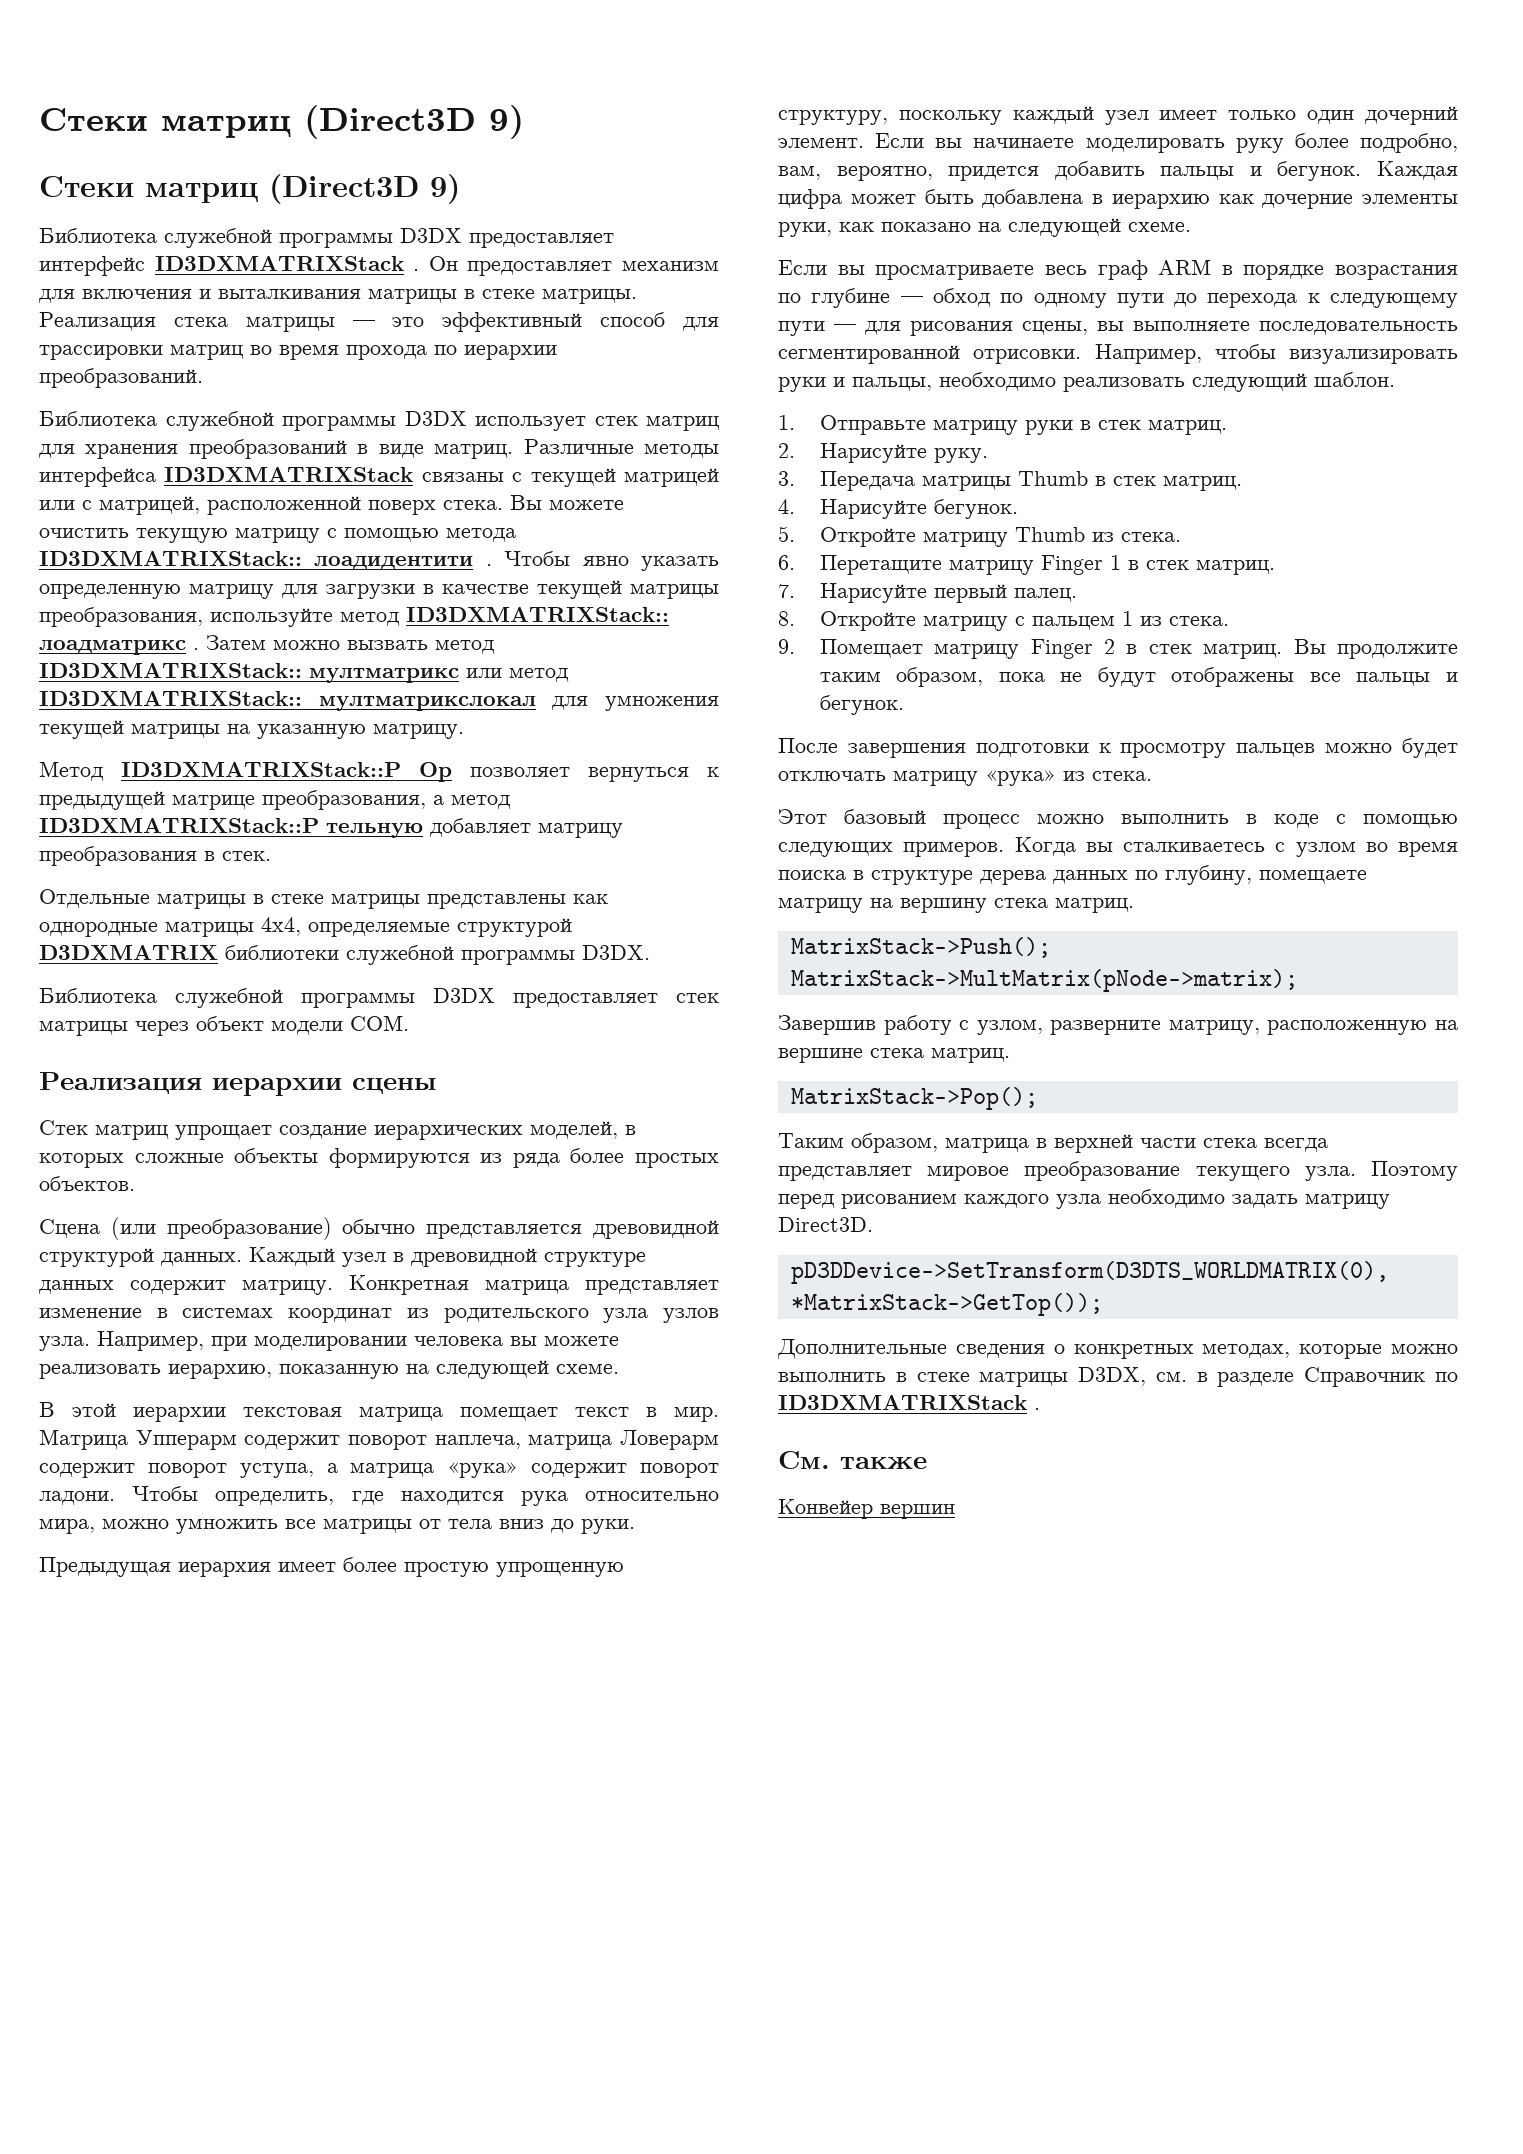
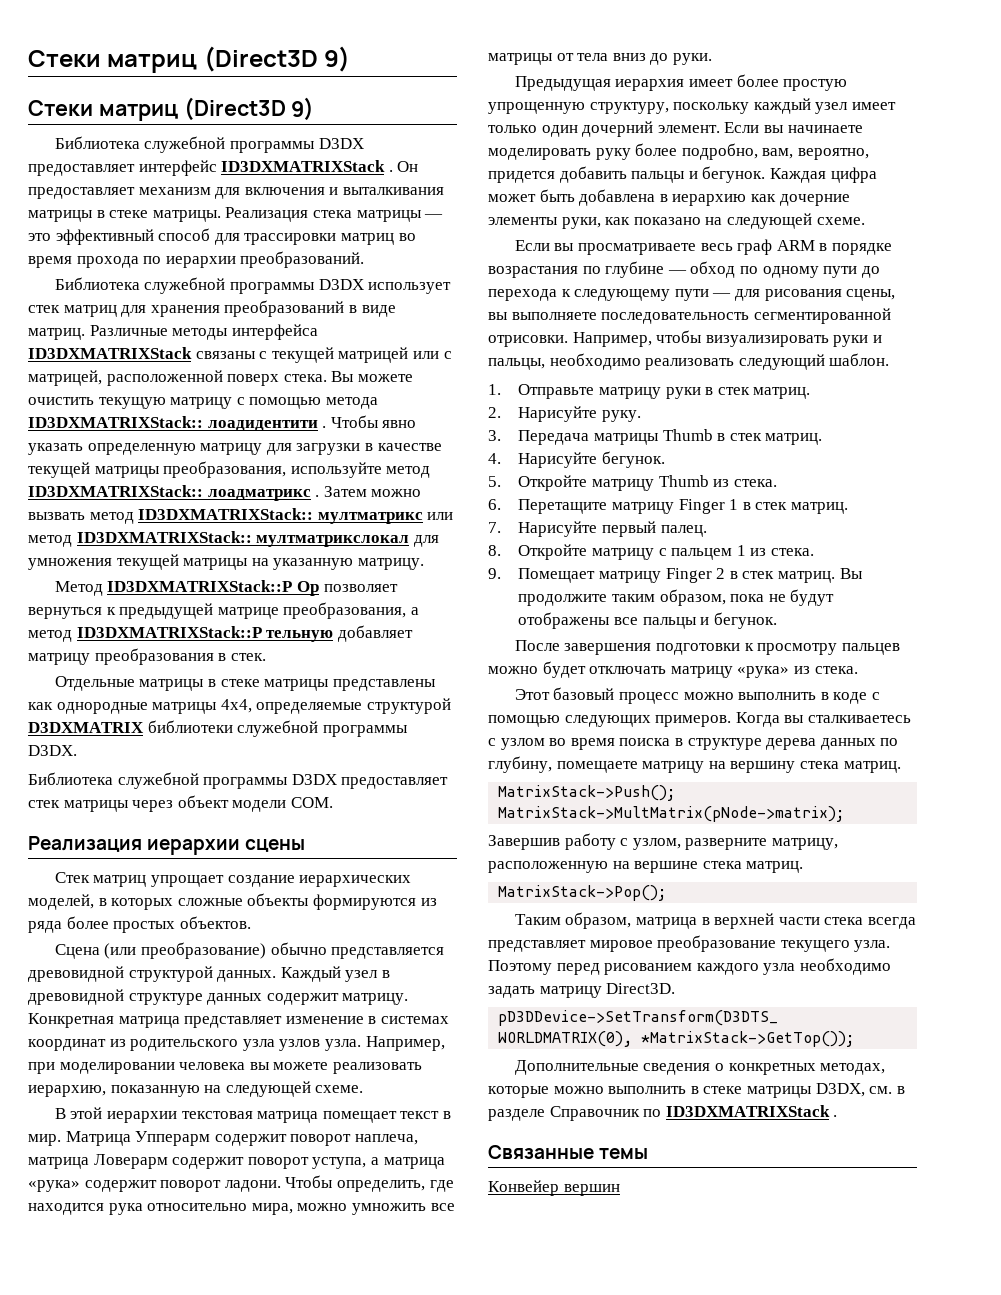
- См. также
+ Связанные темы

